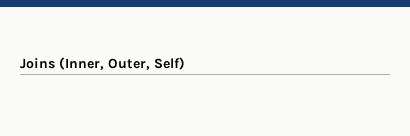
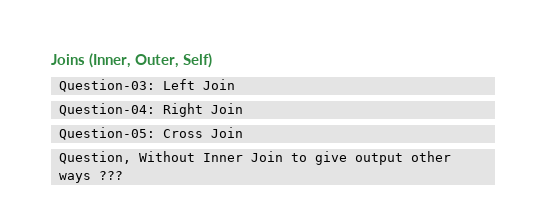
+ Question-03: Left Join
+ Question-04: Right Join
+ Question-05: Cross Join
+ Question, Without Inner Join to give output other ways ???

